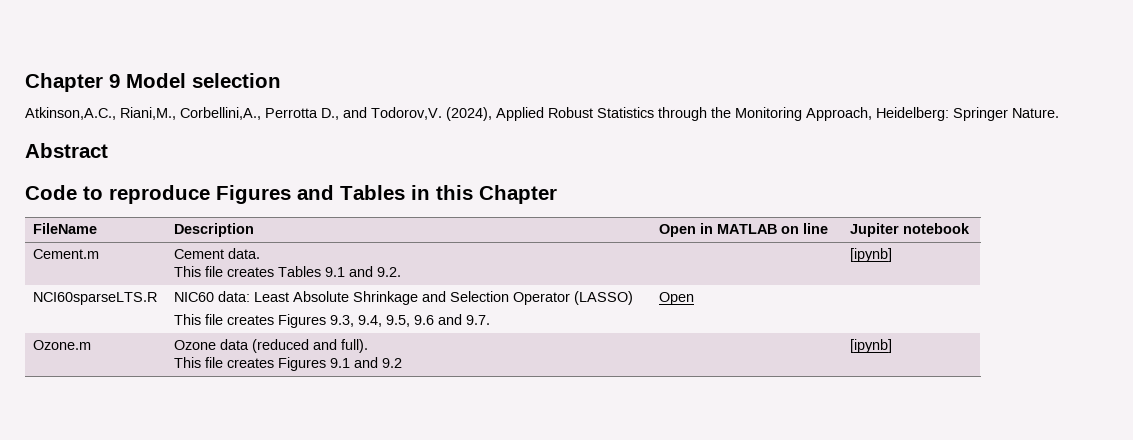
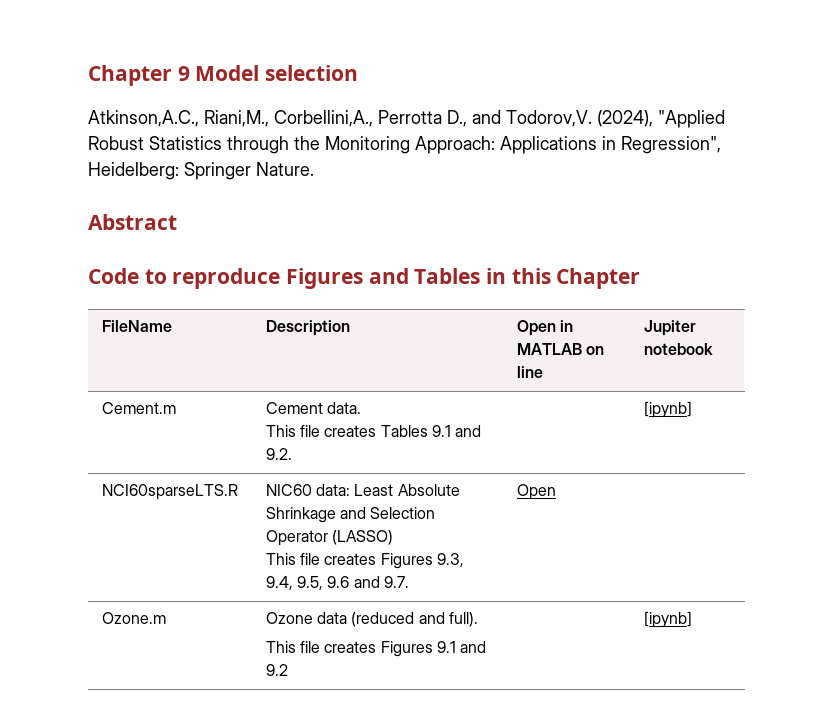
- (2024), Applied Robust Statistics through the Monitoring Approach, Heidelberg: Springer Nature.
+ (2024), "Applied Robust Statistics through the Monitoring Approach: Applications in Regression", Heidelberg: Springer Nature.

